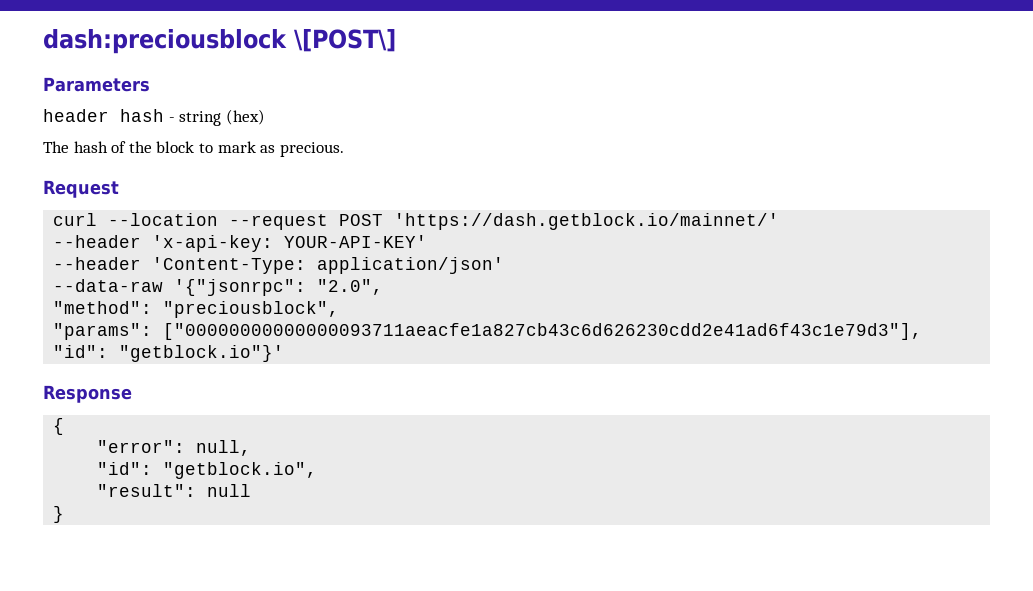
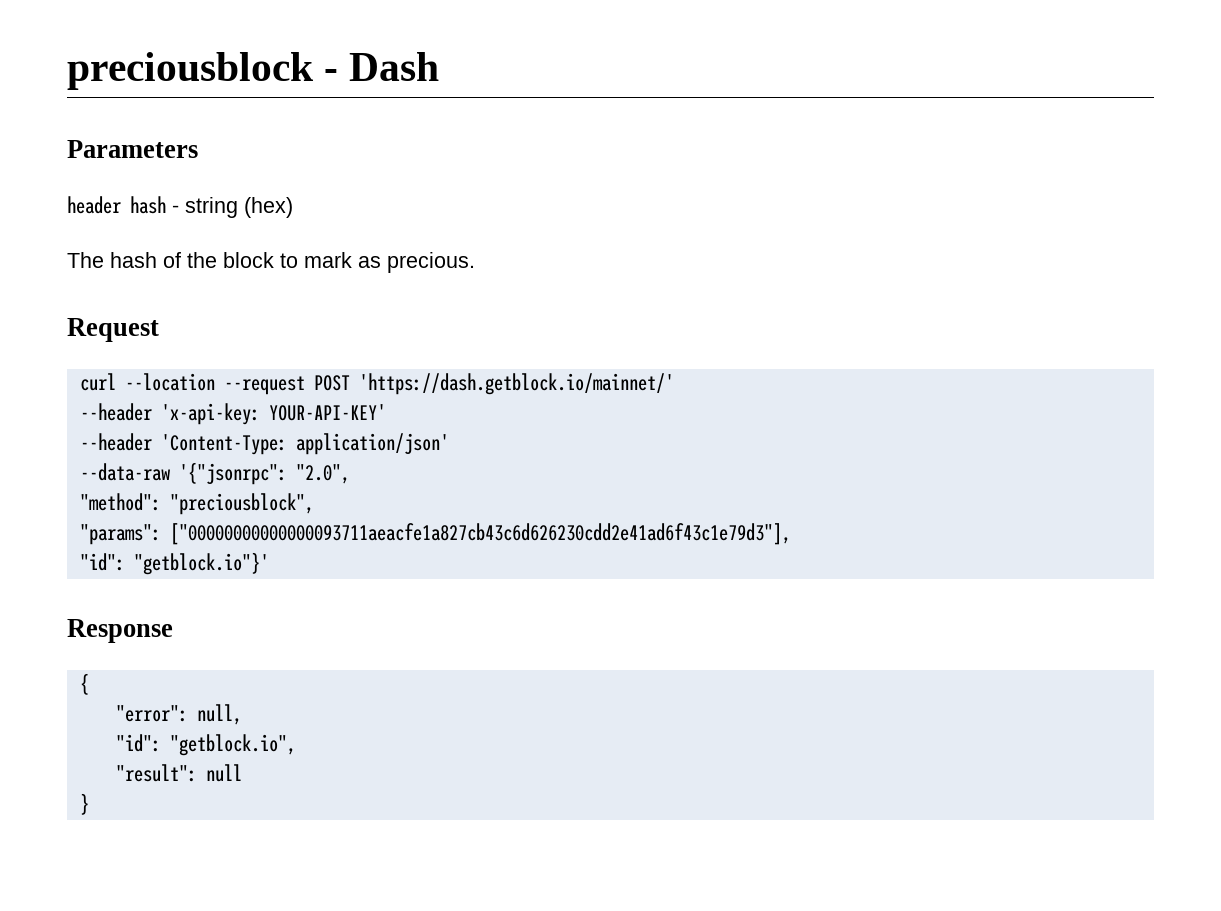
- dash:preciousblock \[POST\]
+ preciousblock - Dash

